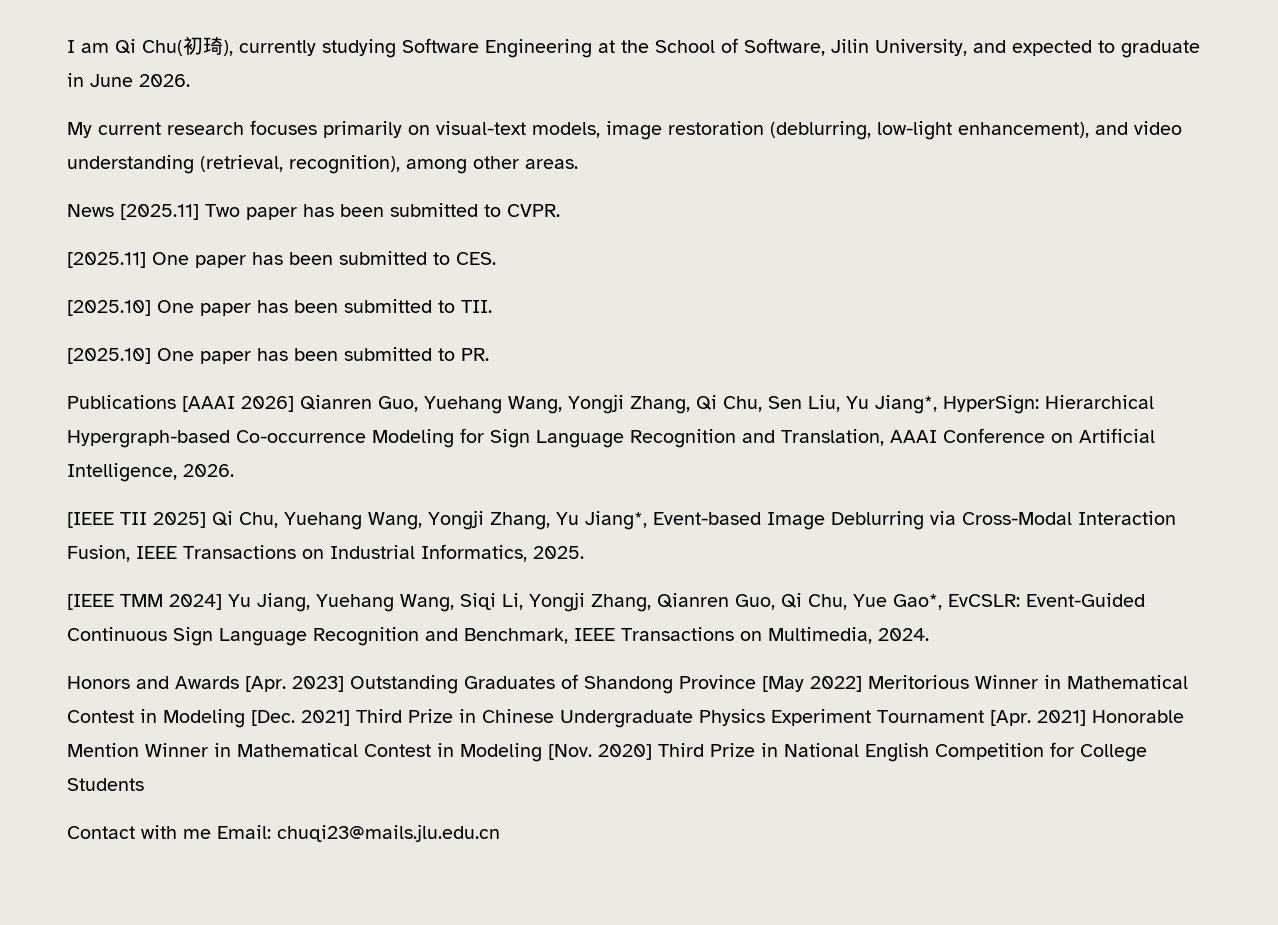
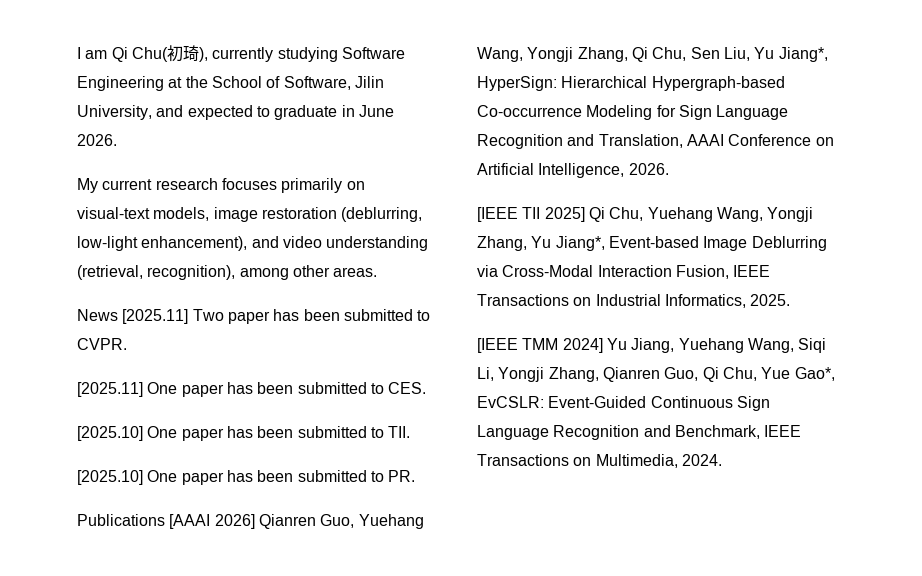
- Honors and Awards [Apr. 2023] Outstanding Graduates of Shandong Province [May 2022] Meritorious Winner in Mathematical Contest in Modeling [Dec. 2021] Third Prize in Chinese Undergraduate Physics Experiment Tournament [Apr. 2021] Honorable Mention Winner in Mathematical Contest in Modeling [Nov. 2020] Third Prize in National English Competition for College Students
- Contact with me Email: chuqi23@mails.jlu.edu.cn

